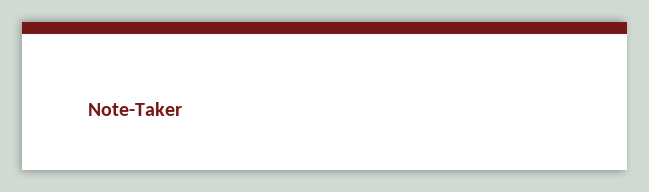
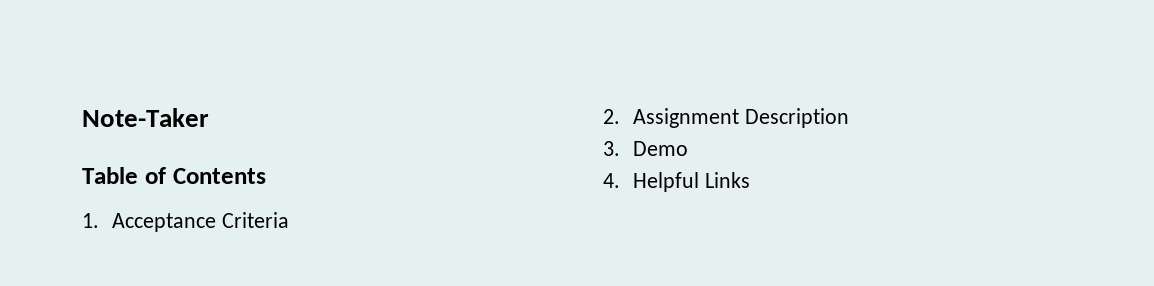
+ Table of Contents
+ 1. Acceptance Criteria
+ 2. Assignment Description
+ 3. Demo
+ 4. Helpful Links

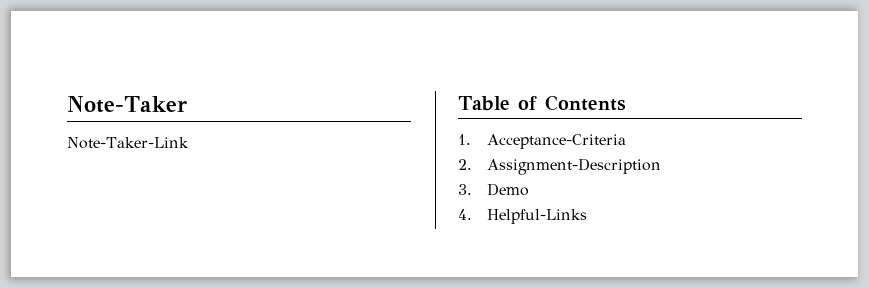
+ Note-Taker-Link
- 1. Acceptance Criteria
+ 1. Acceptance-Criteria
- 2. Assignment Description
+ 2. Assignment-Description
- 4. Helpful Links
+ 4. Helpful-Links

